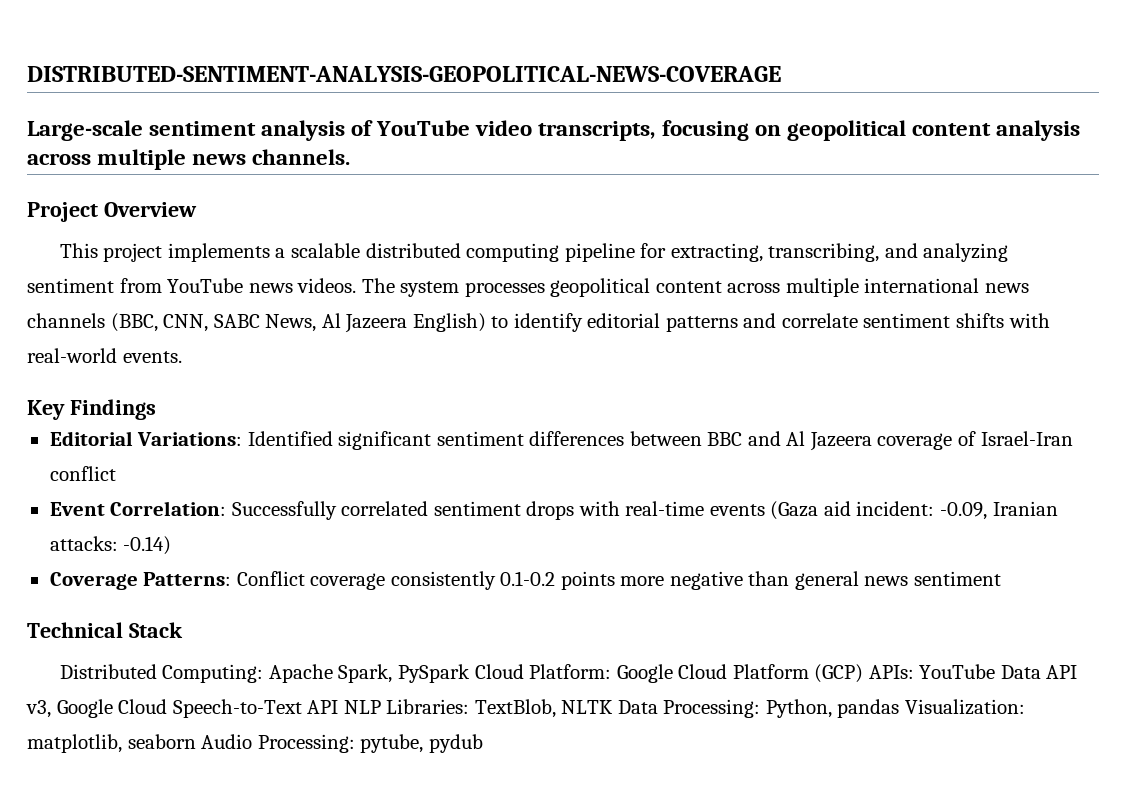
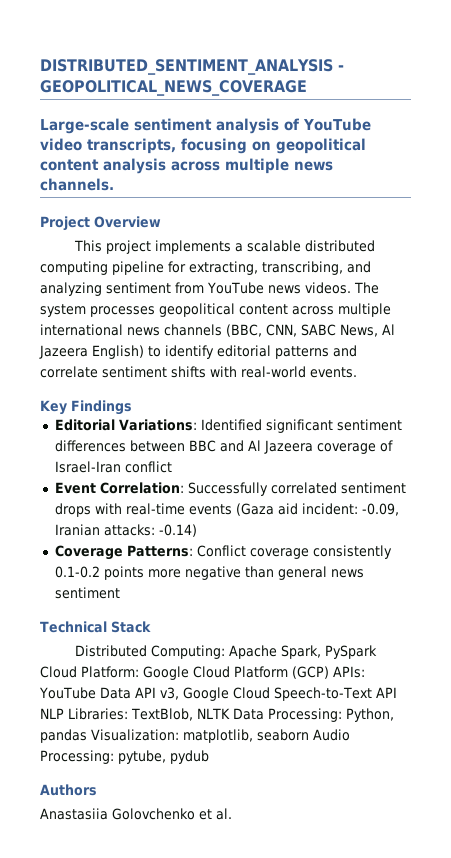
- DISTRIBUTED-SENTIMENT-ANALYSIS-GEOPOLITICAL-NEWS-COVERAGE
+ DISTRIBUTED_SENTIMENT_ANALYSIS - GEOPOLITICAL_NEWS_COVERAGE
+ Authors
+ Anastasiia Golovchenko et al.

